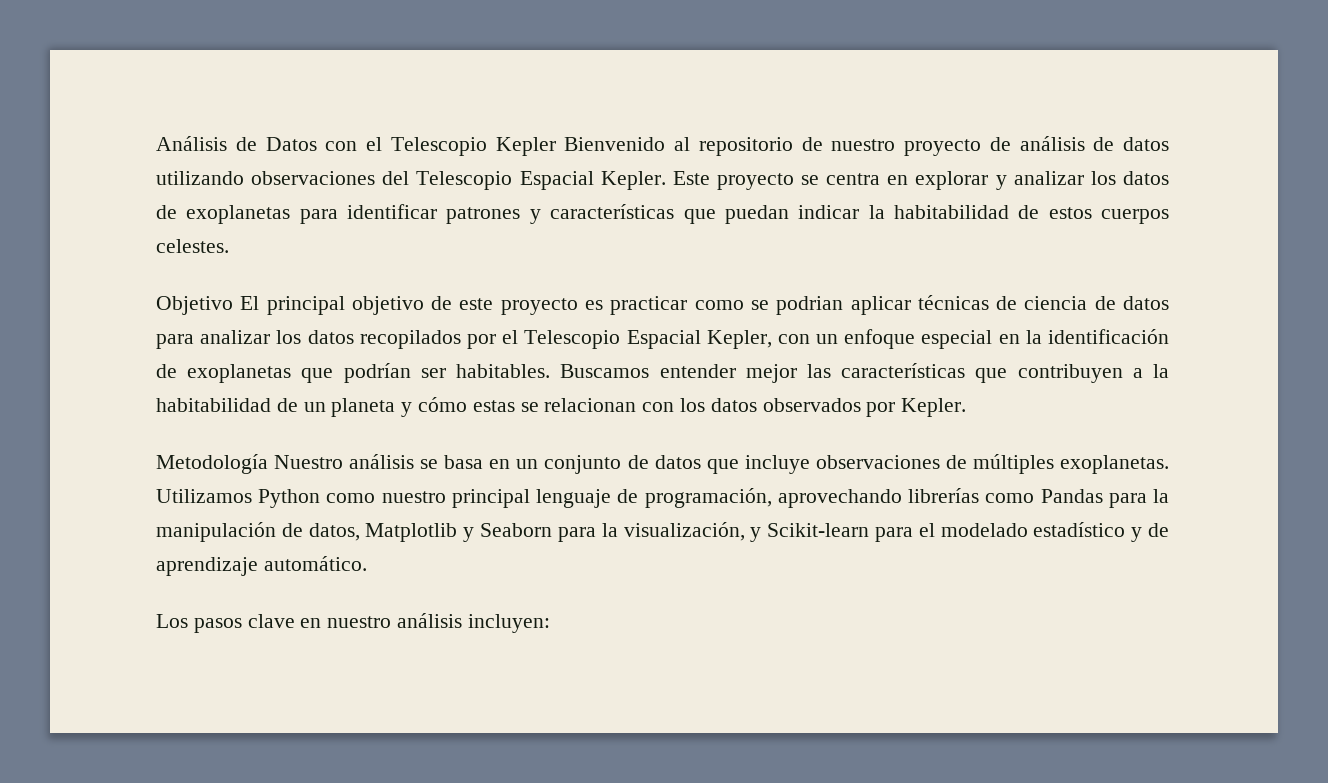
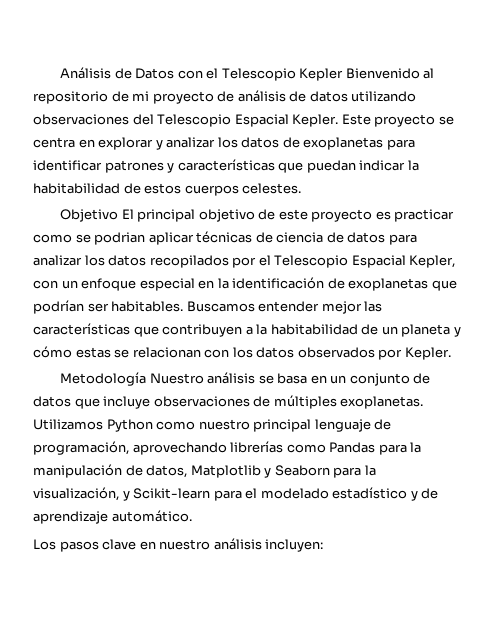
- Análisis de Datos con el Telescopio Kepler Bienvenido al repositorio de nuestro proyecto de análisis de datos utilizando observaciones del Telescopio Espacial Kepler.
+ Análisis de Datos con el Telescopio Kepler Bienvenido al repositorio de mi proyecto de análisis de datos utilizando observaciones del Telescopio Espacial Kepler.

